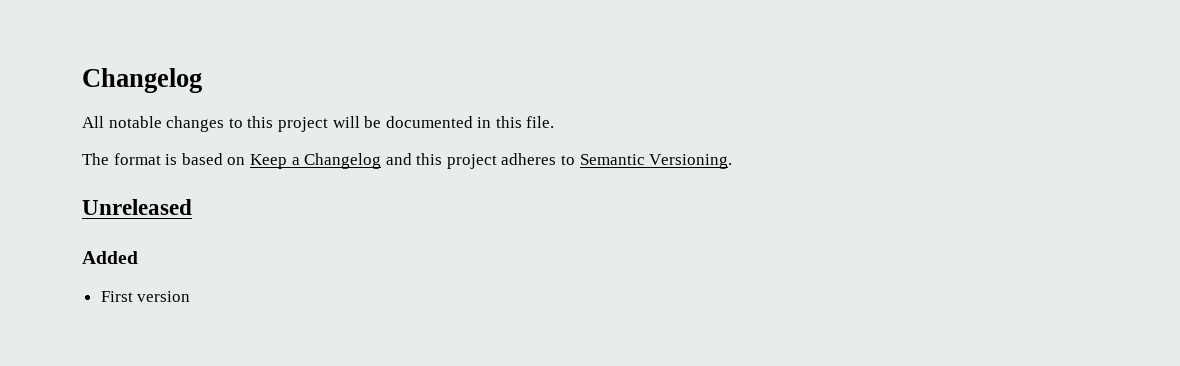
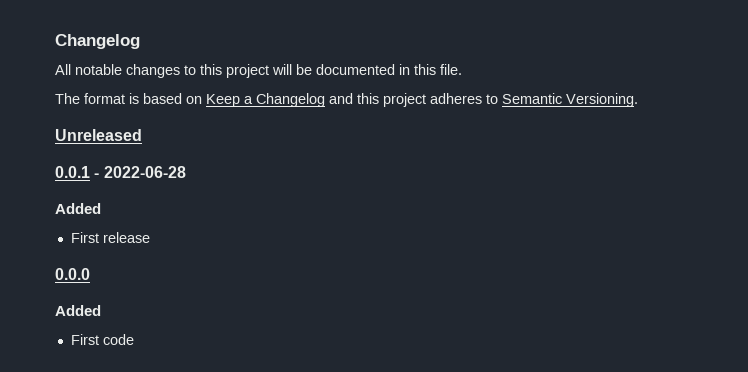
+ 0.0.1 - 2022-06-28
  Added
- First version
+ First release
+ 0.0.0
+ Added
+ First code

